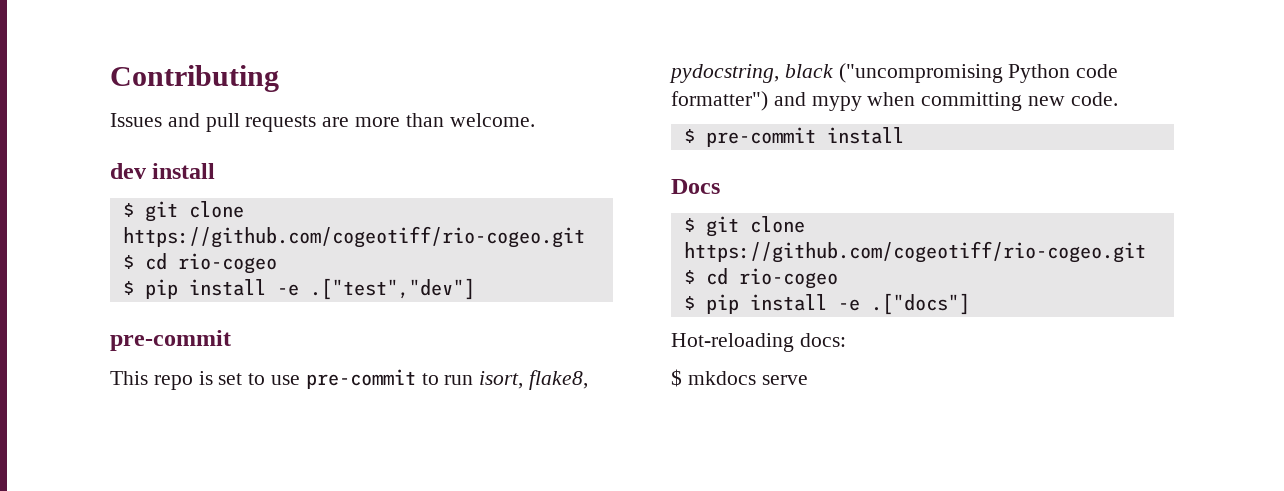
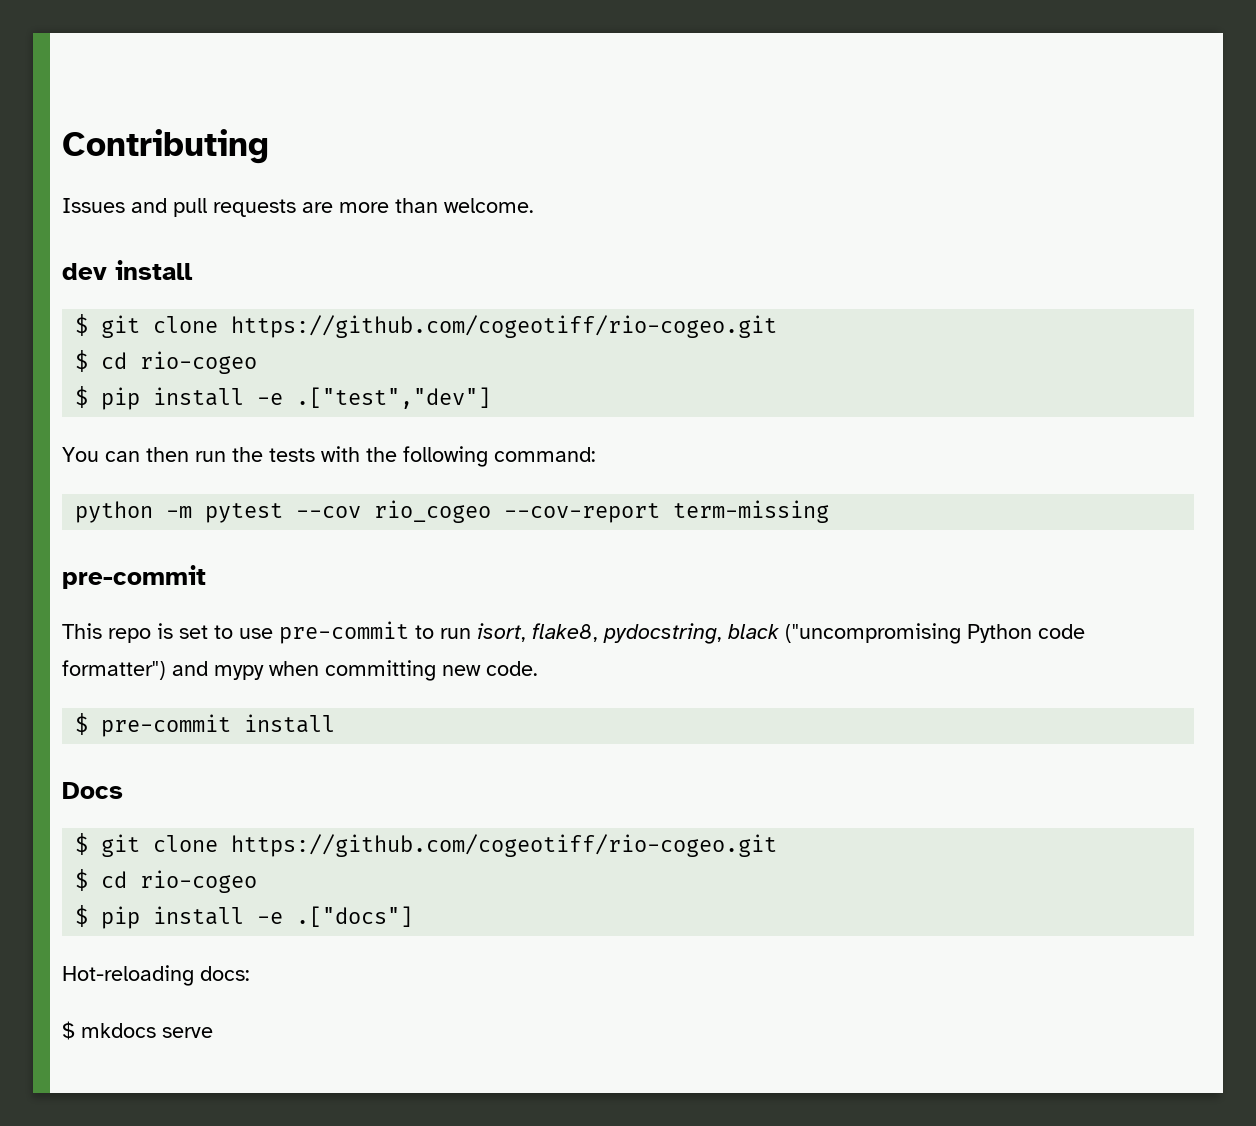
+ You can then run the tests with the following command:
+ python -m pytest --cov rio_cogeo --cov-report term-missing

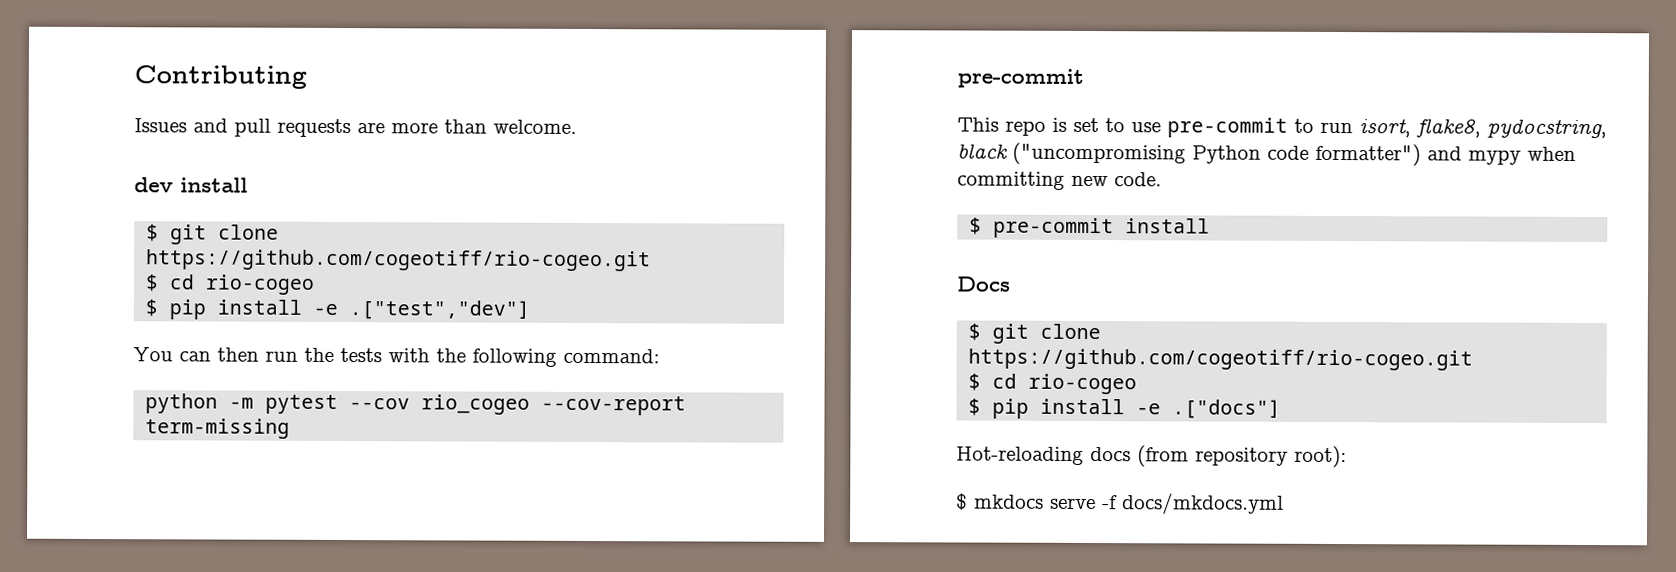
- Hot-reloading docs:
+ Hot-reloading docs (from repository root):
- $ mkdocs serve
+ $ mkdocs serve -f docs/mkdocs.yml

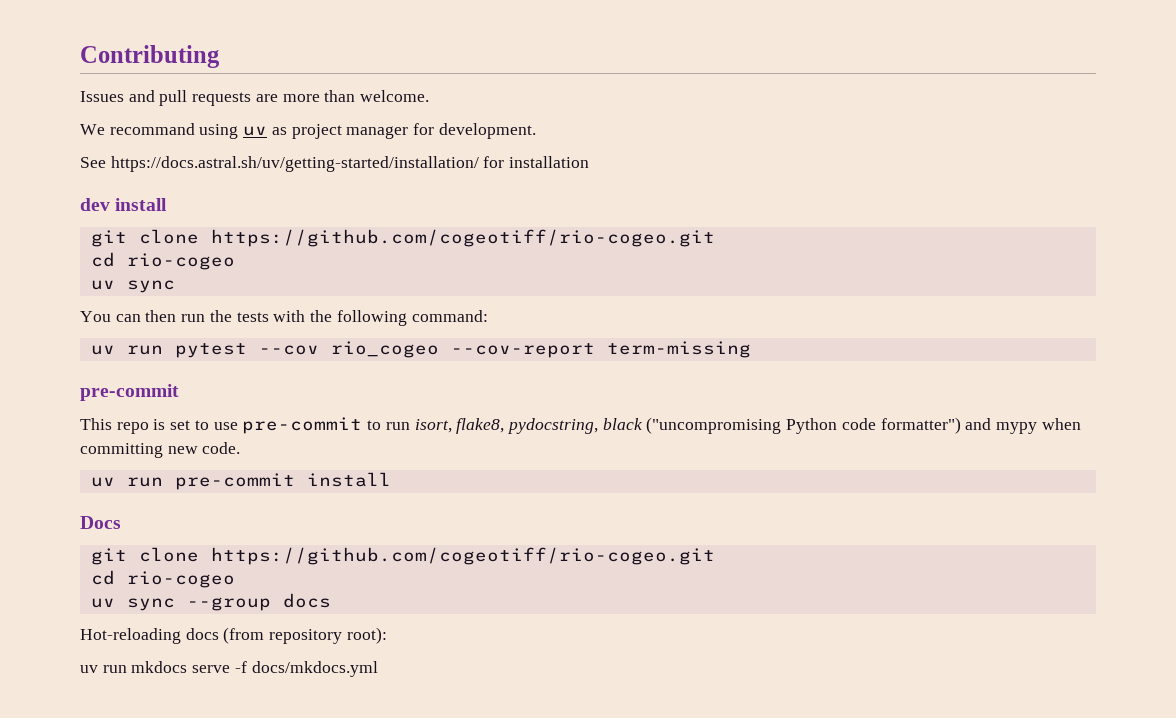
+ We recommand using uv as project manager for development.
+ See https://docs.astral.sh/uv/getting-started/installation/ for installation
  dev install
- $ git clone https://github.com/cogeotiff/rio-cogeo.git
- $ cd rio-cogeo
- $ pip install -e .["test","dev"]
+ git clone https://github.com/cogeotiff/rio-cogeo.git
+ cd rio-cogeo
+ uv sync
- python -m pytest --cov rio_cogeo --cov-report term-missing
+ uv run pytest --cov rio_cogeo --cov-report term-missing
- $ pre-commit install
+ uv run pre-commit install
  Docs
- $ git clone https://github.com/cogeotiff/rio-cogeo.git
- $ cd rio-cogeo
- $ pip install -e .["docs"]
+ git clone https://github.com/cogeotiff/rio-cogeo.git
+ cd rio-cogeo
+ uv sync --group docs
- $ mkdocs serve -f docs/mkdocs.yml
+ uv run mkdocs serve -f docs/mkdocs.yml

